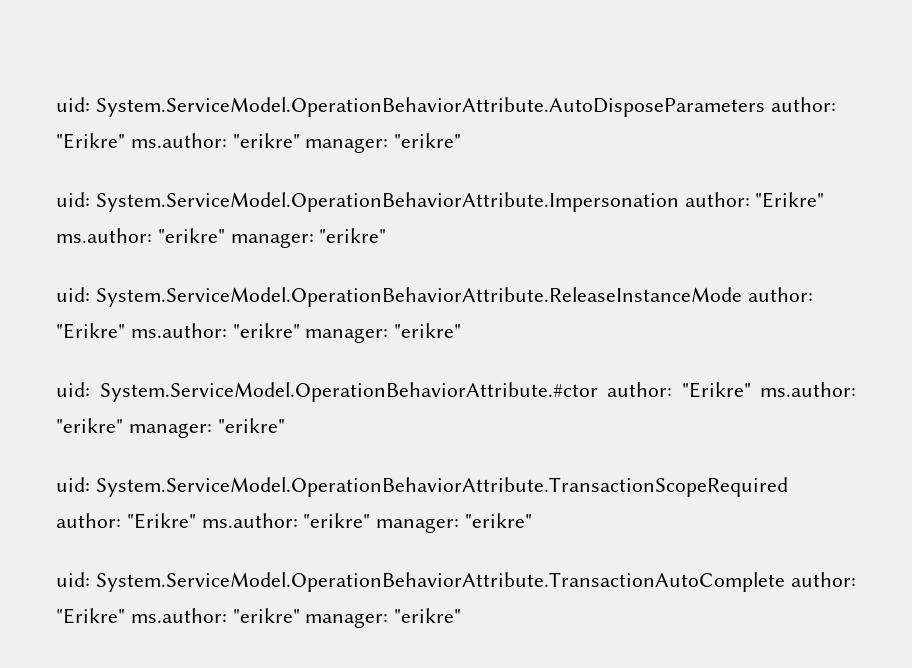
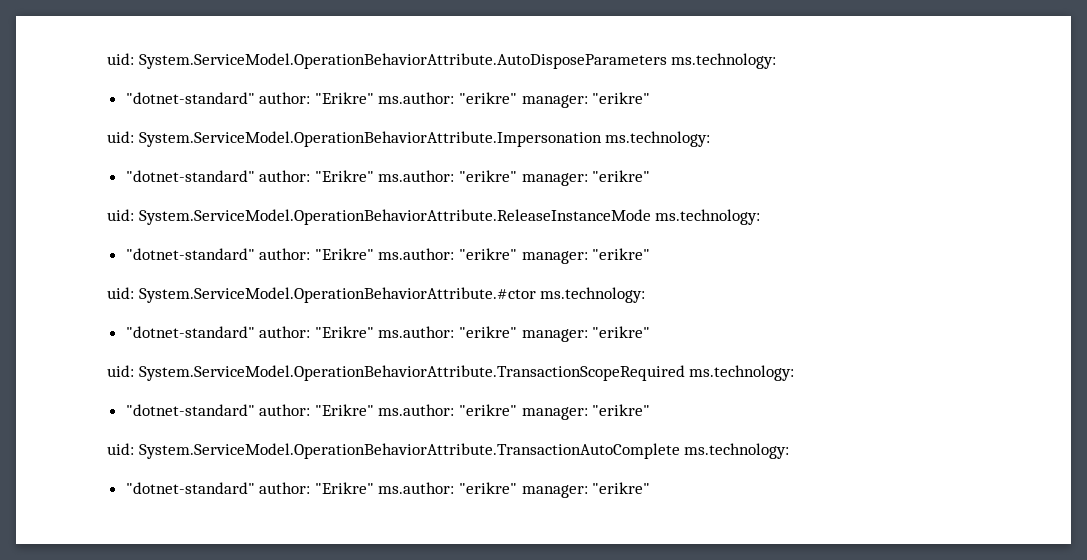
- uid: System.ServiceModel.OperationBehaviorAttribute.AutoDisposeParameters author: "Erikre" ms.author: "erikre" manager: "erikre"
+ uid: System.ServiceModel.OperationBehaviorAttribute.AutoDisposeParameters ms.technology:
+ "dotnet-standard" author: "Erikre" ms.author: "erikre" manager: "erikre"
- uid: System.ServiceModel.OperationBehaviorAttribute.Impersonation author: "Erikre" ms.author: "erikre" manager: "erikre"
+ uid: System.ServiceModel.OperationBehaviorAttribute.Impersonation ms.technology:
+ "dotnet-standard" author: "Erikre" ms.author: "erikre" manager: "erikre"
- uid: System.ServiceModel.OperationBehaviorAttribute.ReleaseInstanceMode author: "Erikre" ms.author: "erikre" manager: "erikre"
+ uid: System.ServiceModel.OperationBehaviorAttribute.ReleaseInstanceMode ms.technology:
+ "dotnet-standard" author: "Erikre" ms.author: "erikre" manager: "erikre"
- uid: System.ServiceModel.OperationBehaviorAttribute.#ctor author: "Erikre" ms.author: "erikre" manager: "erikre"
+ uid: System.ServiceModel.OperationBehaviorAttribute.#ctor ms.technology:
+ "dotnet-standard" author: "Erikre" ms.author: "erikre" manager: "erikre"
- uid: System.ServiceModel.OperationBehaviorAttribute.TransactionScopeRequired author: "Erikre" ms.author: "erikre" manager: "erikre"
+ uid: System.ServiceModel.OperationBehaviorAttribute.TransactionScopeRequired ms.technology:
+ "dotnet-standard" author: "Erikre" ms.author: "erikre" manager: "erikre"
- uid: System.ServiceModel.OperationBehaviorAttribute.TransactionAutoComplete author: "Erikre" ms.author: "erikre" manager: "erikre"
+ uid: System.ServiceModel.OperationBehaviorAttribute.TransactionAutoComplete ms.technology:
+ "dotnet-standard" author: "Erikre" ms.author: "erikre" manager: "erikre"

